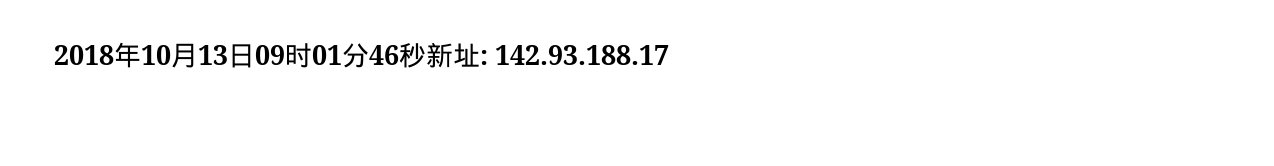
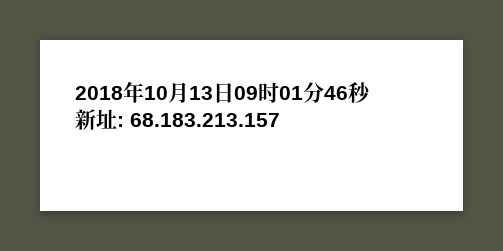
- 2018年10月13日09时01分46秒新址: 142.93.188.17
+ 2018年10月13日09时01分46秒新址: 68.183.213.157

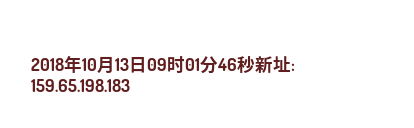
- 2018年10月13日09时01分46秒新址: 68.183.213.157
+ 2018年10月13日09时01分46秒新址: 159.65.198.183

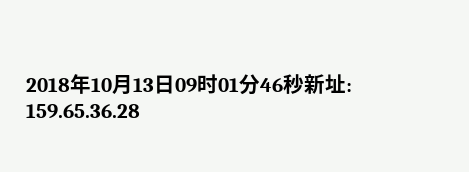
- 2018年10月13日09时01分46秒新址: 159.65.198.183
+ 2018年10月13日09时01分46秒新址: 159.65.36.28

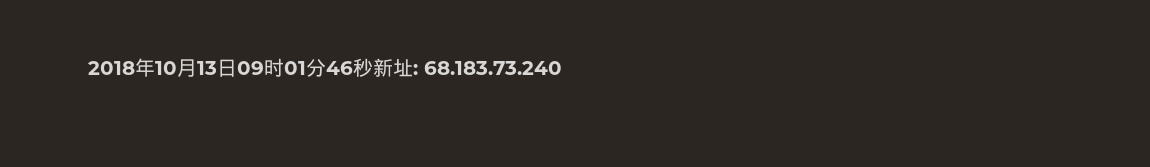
- 2018年10月13日09时01分46秒新址: 159.65.36.28
+ 2018年10月13日09时01分46秒新址: 68.183.73.240

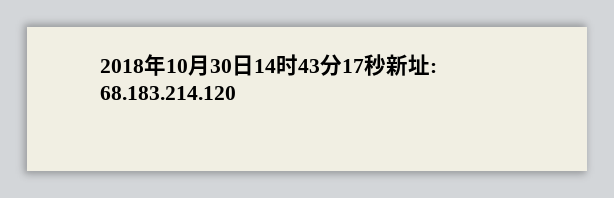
- 2018年10月13日09时01分46秒新址: 68.183.73.240
+ 2018年10月30日14时43分17秒新址: 68.183.214.120

